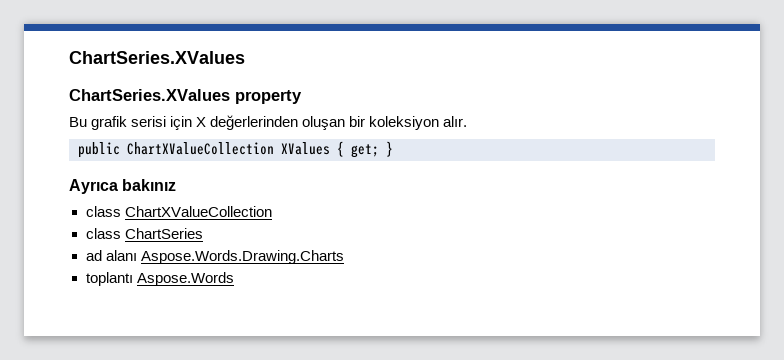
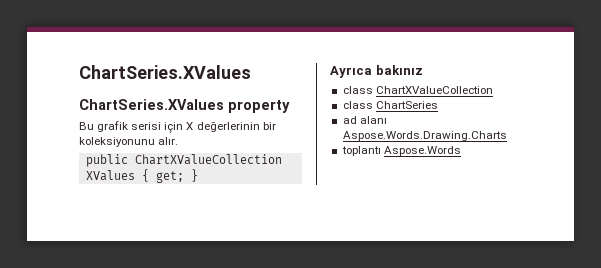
- Bu grafik serisi için X değerlerinden oluşan bir koleksiyon alır.
+ Bu grafik serisi için X değerlerinin bir koleksiyonunu alır.

